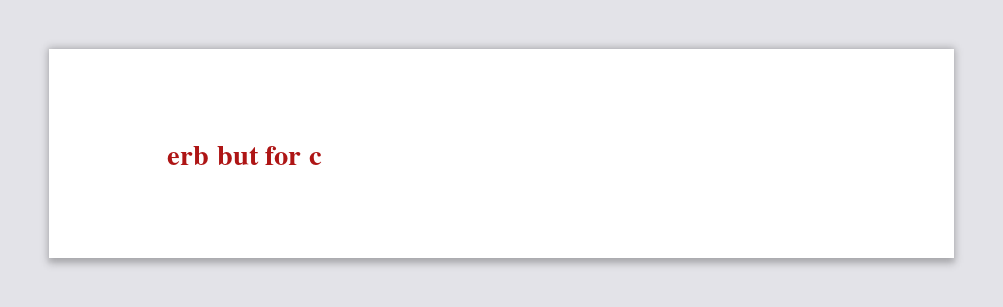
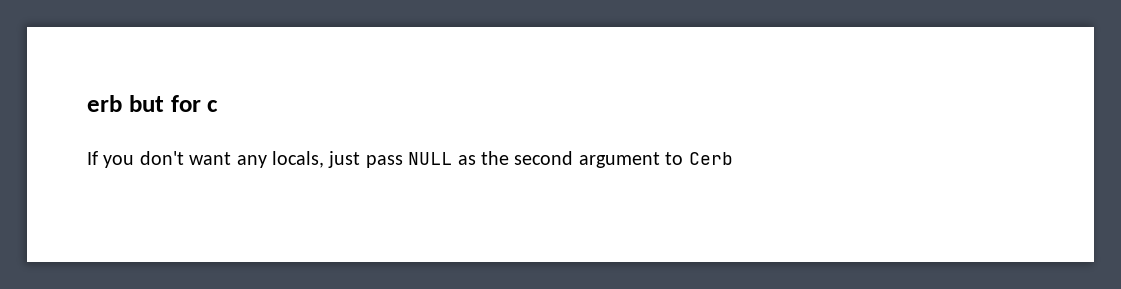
+ If you don't want any locals, just pass NULL as the second argument to Cerb

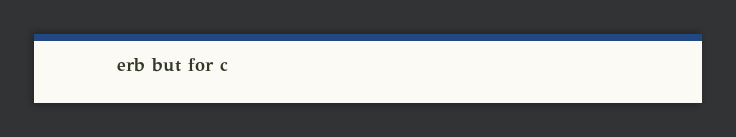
- If you don't want any locals, just pass NULL as the second argument to Cerb

